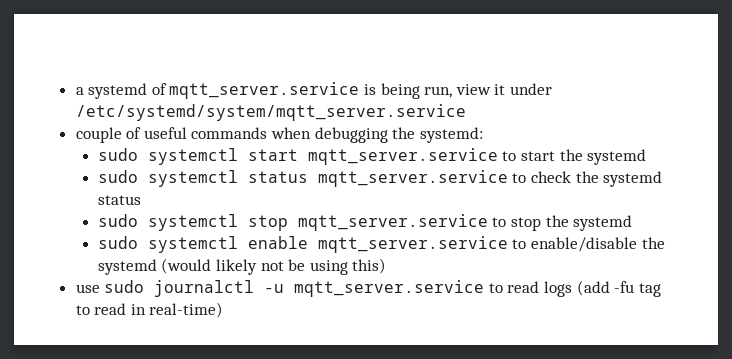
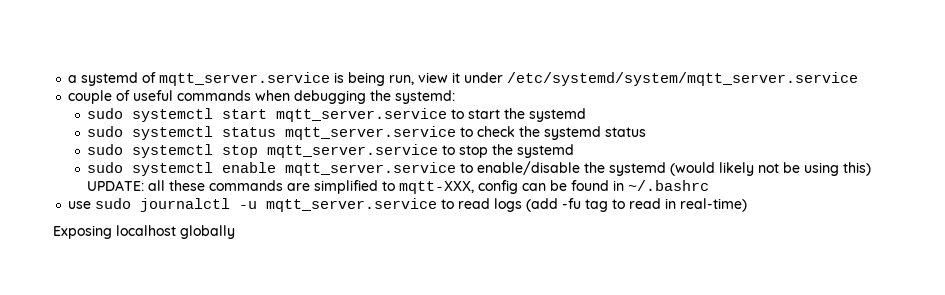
- sudo systemctl enable mqtt_server.service to enable/disable the systemd (would likely not be using this)
+ sudo systemctl enable mqtt_server.service to enable/disable the systemd (would likely not be using this) UPDATE: all these commands are simplified to mqtt-XXX, config can be found in ~/.bashrc
+ Exposing localhost globally

